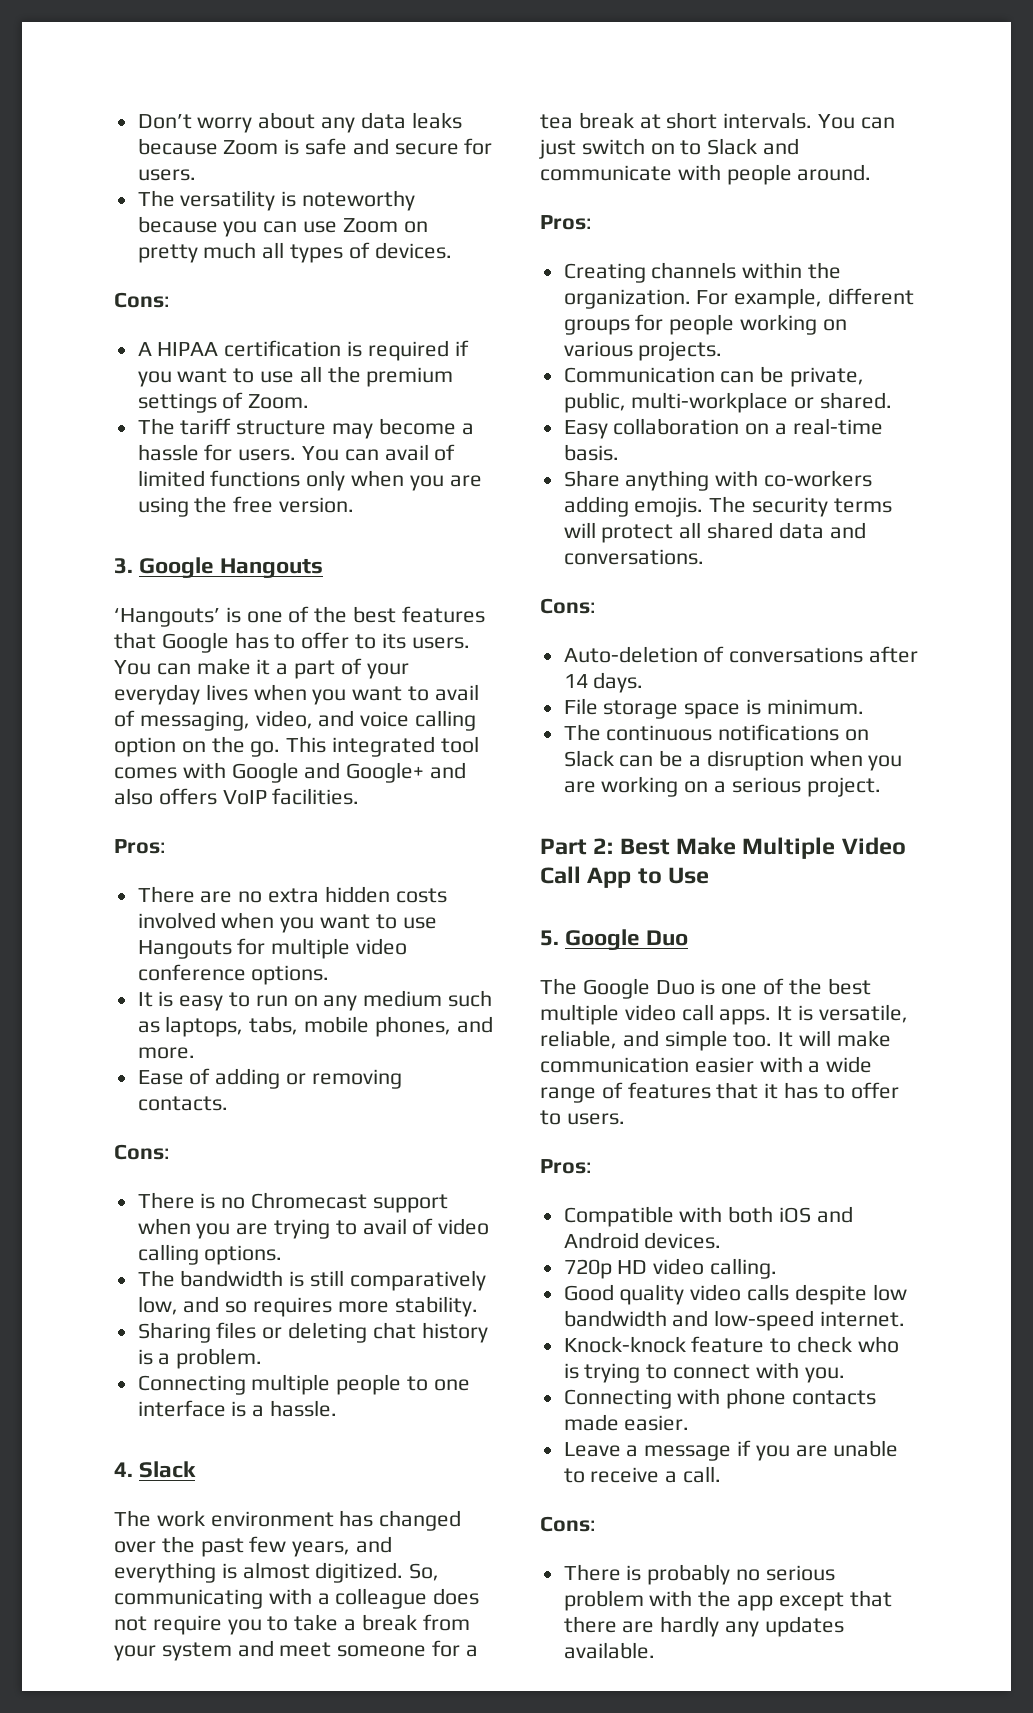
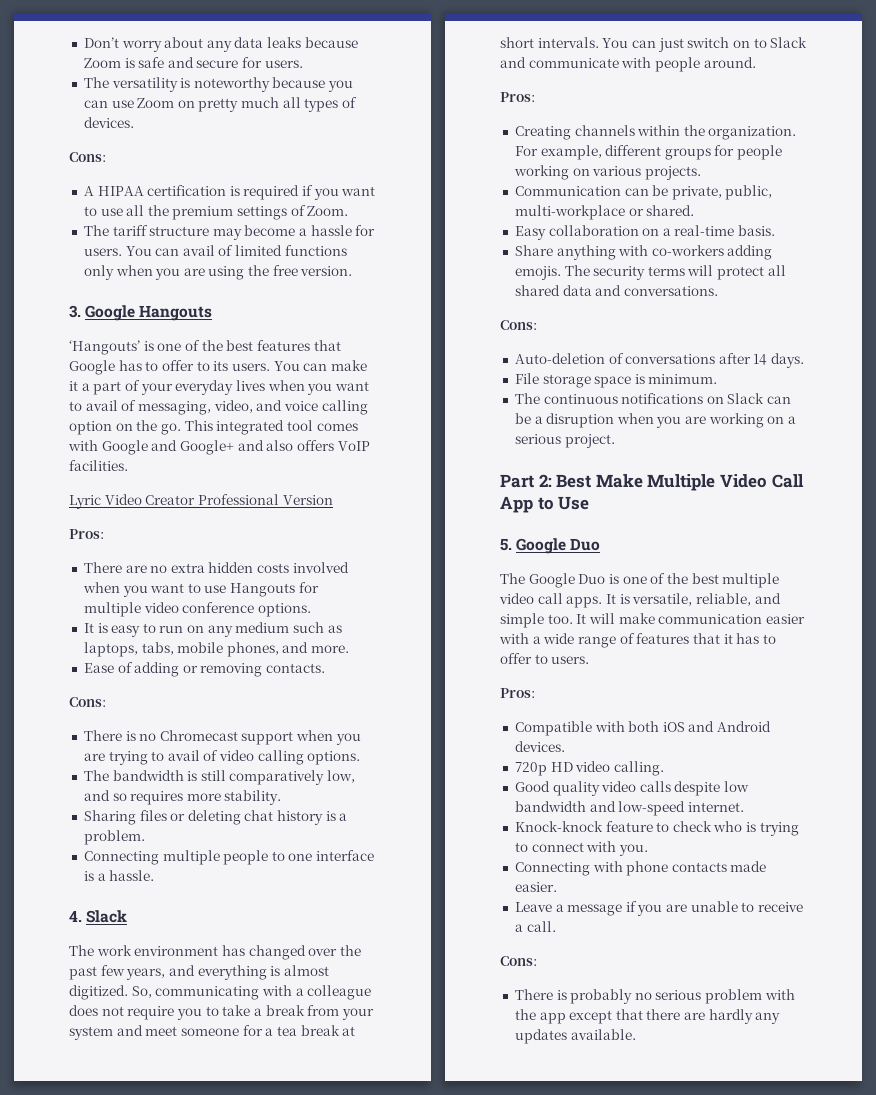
+ Lyric Video Creator Professional Version

